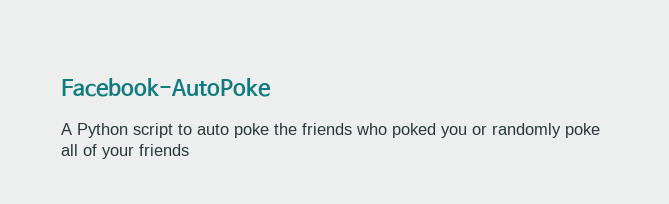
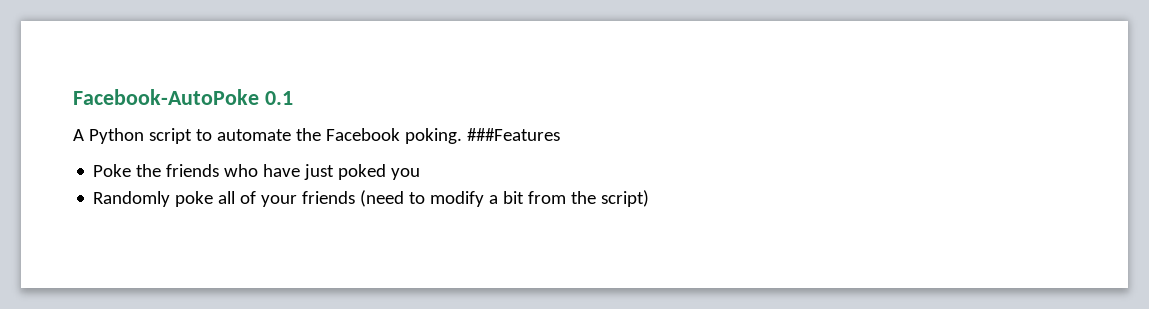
- Facebook-AutoPoke
+ Facebook-AutoPoke 0.1
- A Python script to auto poke the friends who poked you or randomly poke all of your friends
+ A Python script to automate the Facebook poking. ###Features
+ Poke the friends who have just poked you
+ Randomly poke all of your friends (need to modify a bit from the script)

